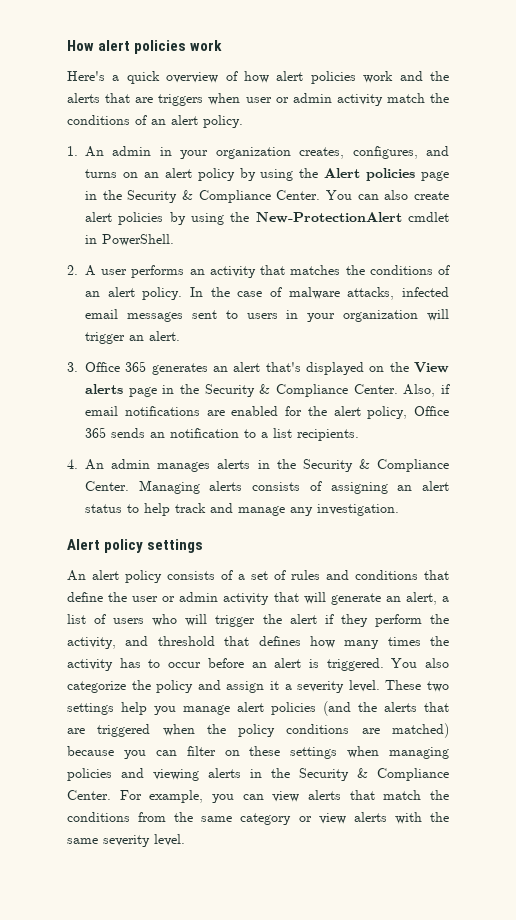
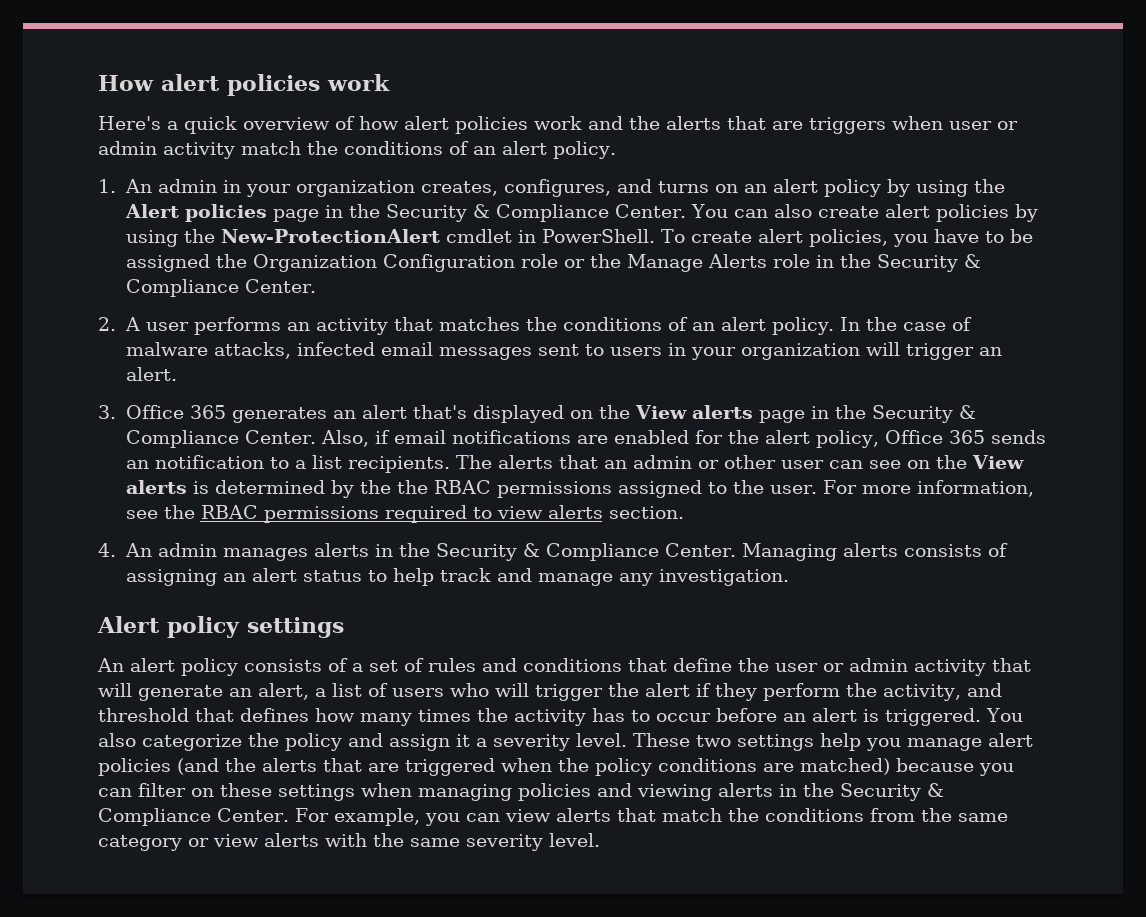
+ To create alert policies, you have to be assigned the Organization Configuration role or the Manage Alerts role in the Security & Compliance Center.
+ The alerts that an admin or other user can see on the View alerts is determined by the the RBAC permissions assigned to the user. For more information, see the RBAC permissions required to view alerts section.

